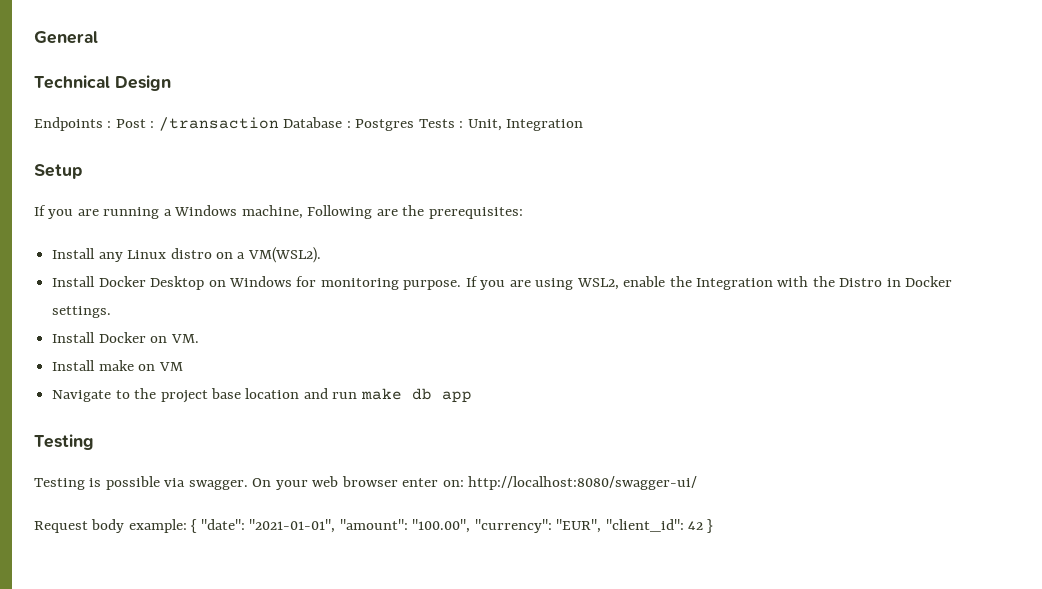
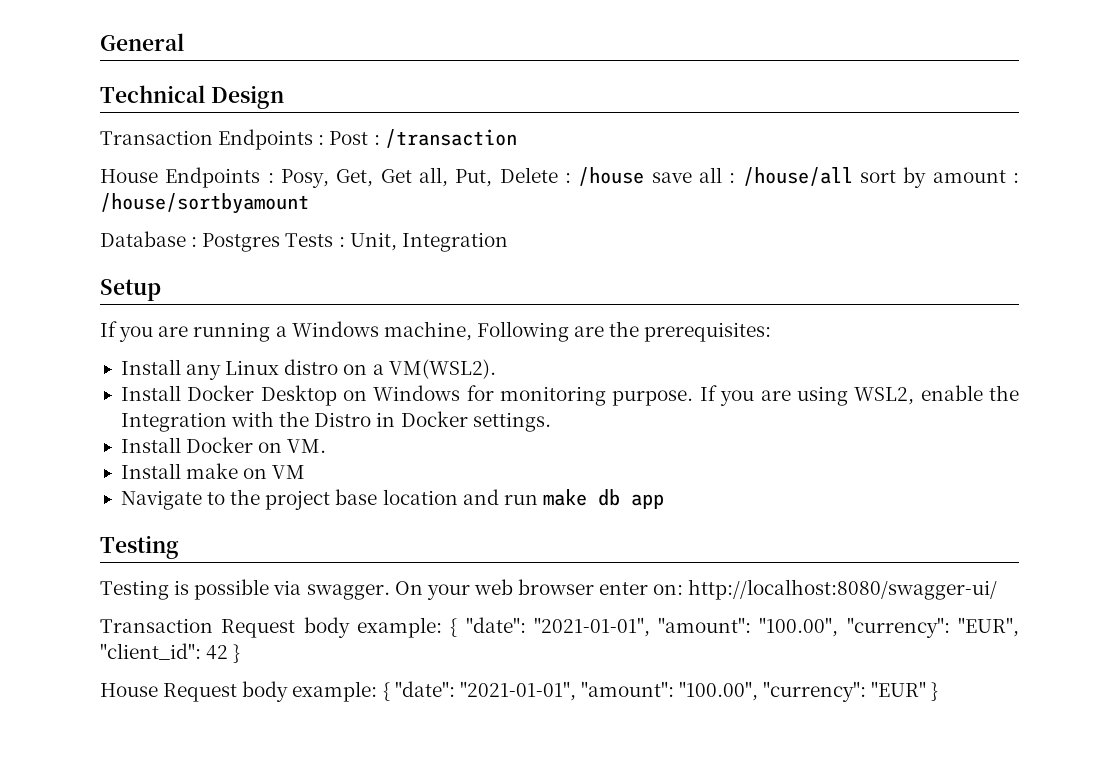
- Endpoints : Post : /transaction Database : Postgres Tests : Unit, Integration
+ Transaction Endpoints : Post : /transaction
+ House Endpoints : Posy, Get, Get all, Put, Delete : /house save all : /house/all sort by amount : /house/sortbyamount
+ Database : Postgres Tests : Unit, Integration
- Request body example: { "date": "2021-01-01", "amount": "100.00", "currency": "EUR", "client_id": 42 }
+ Transaction Request body example: { "date": "2021-01-01", "amount": "100.00", "currency": "EUR", "client_id": 42 }
+ House Request body example: { "date": "2021-01-01", "amount": "100.00", "currency": "EUR" }

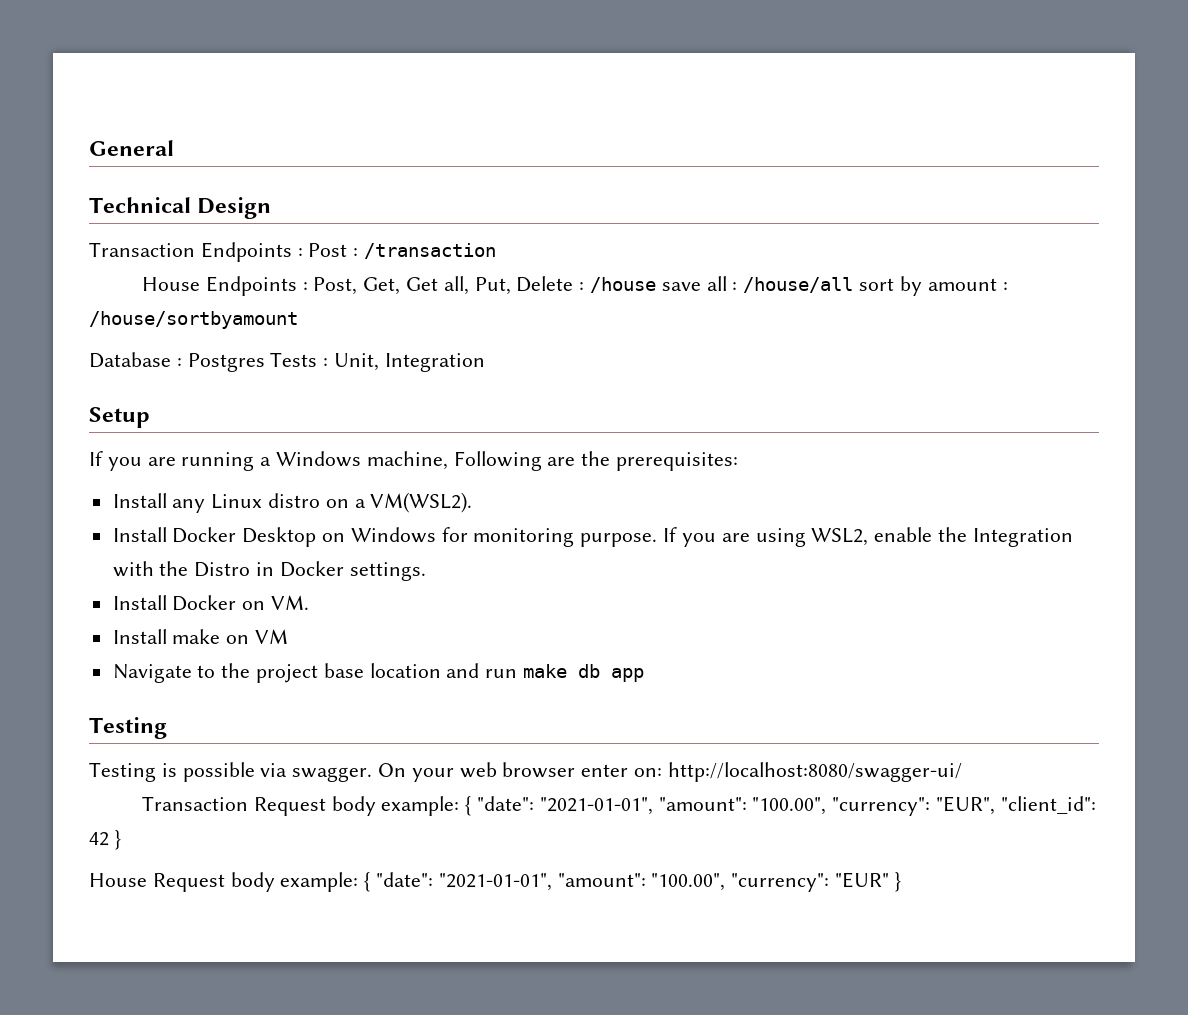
- House Endpoints : Posy, Get, Get all, Put, Delete : /house save all : /house/all sort by amount : /house/sortbyamount
+ House Endpoints : Post, Get, Get all, Put, Delete : /house save all : /house/all sort by amount : /house/sortbyamount

